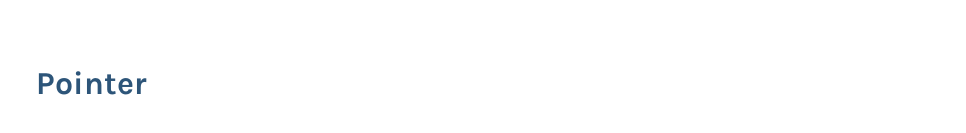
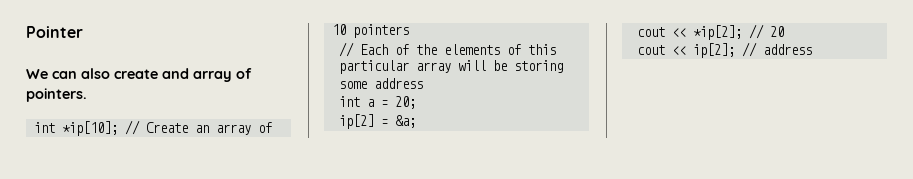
+ We can also create and array of pointers.
+ int *ip[10]; // Create an array of 10 pointers
+ // Each of the elements of this particular array will be storing some address
+ int a = 20;
+ ip[2] = &a;
+ cout << *ip[2]; // 20
+ cout << ip[2]; // address

